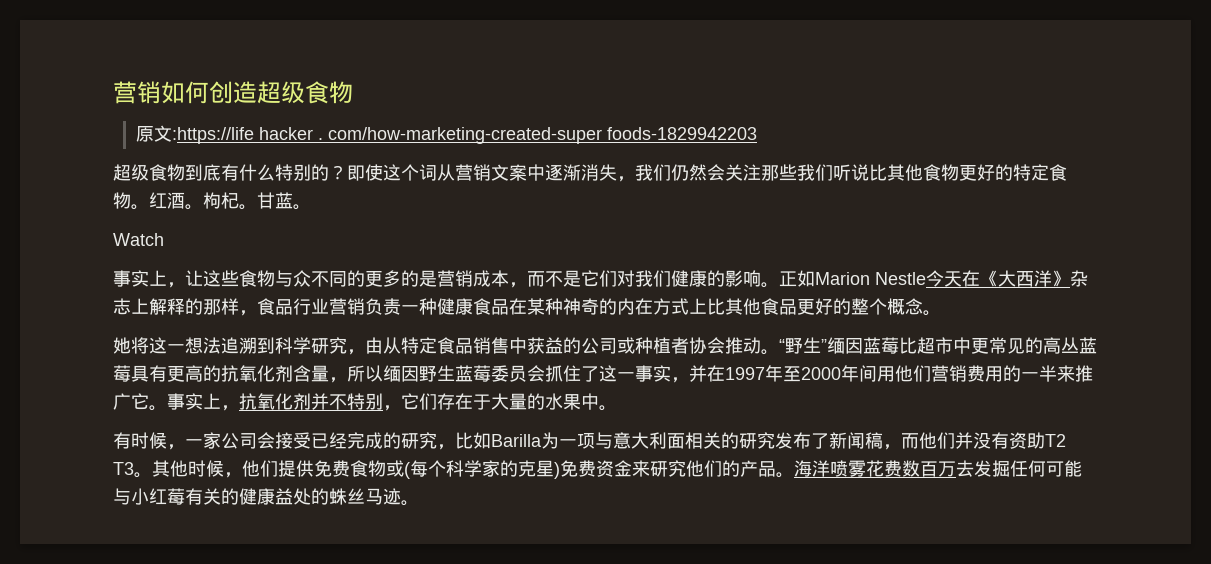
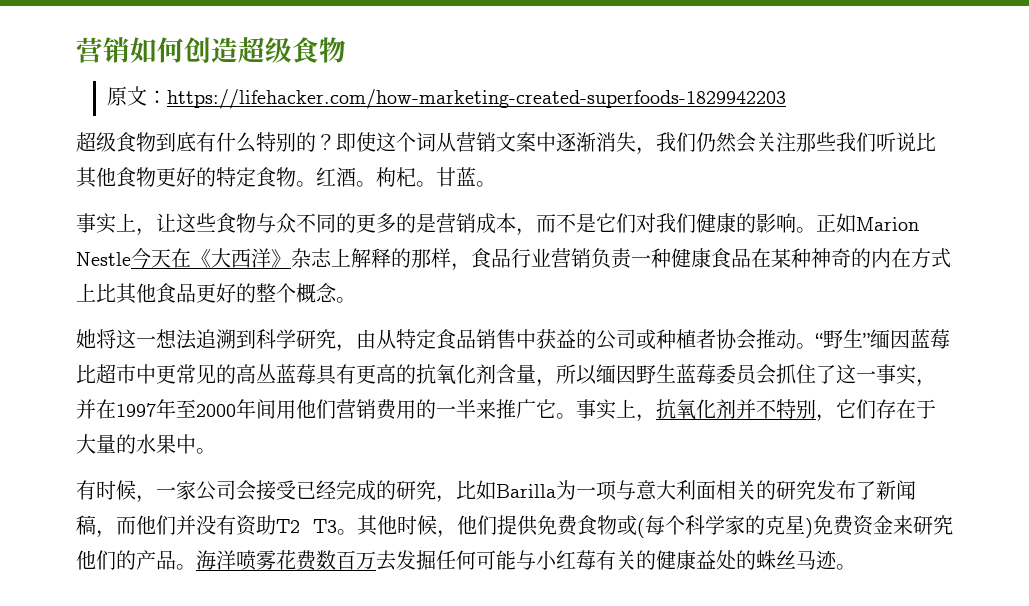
- 原文:https://life hacker . com/how-marketing-created-super foods-1829942203
+ 原文：https://lifehacker.com/how-marketing-created-superfoods-1829942203
- Watch

